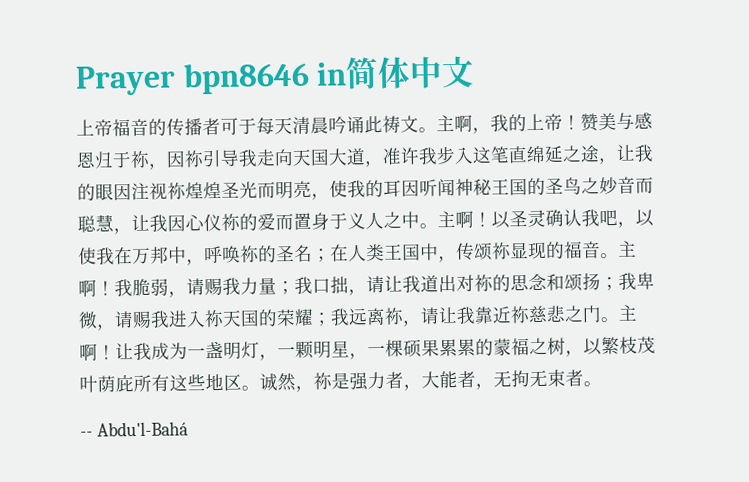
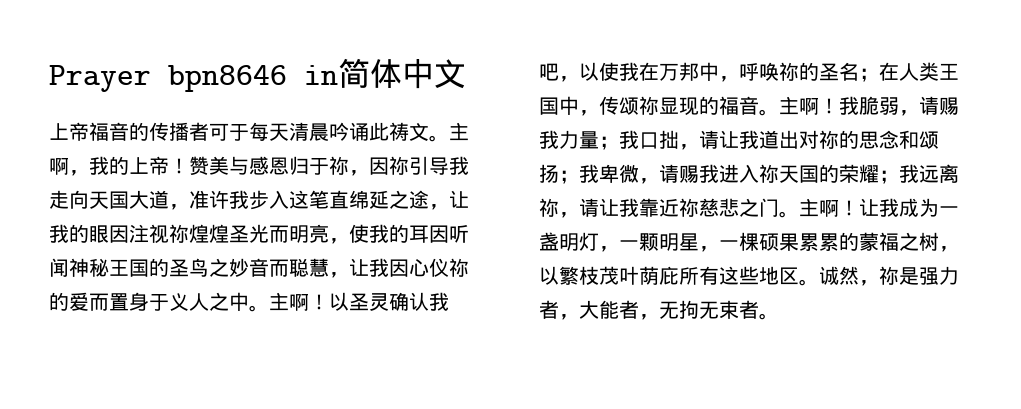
- -- Abdu'l-Bahá

